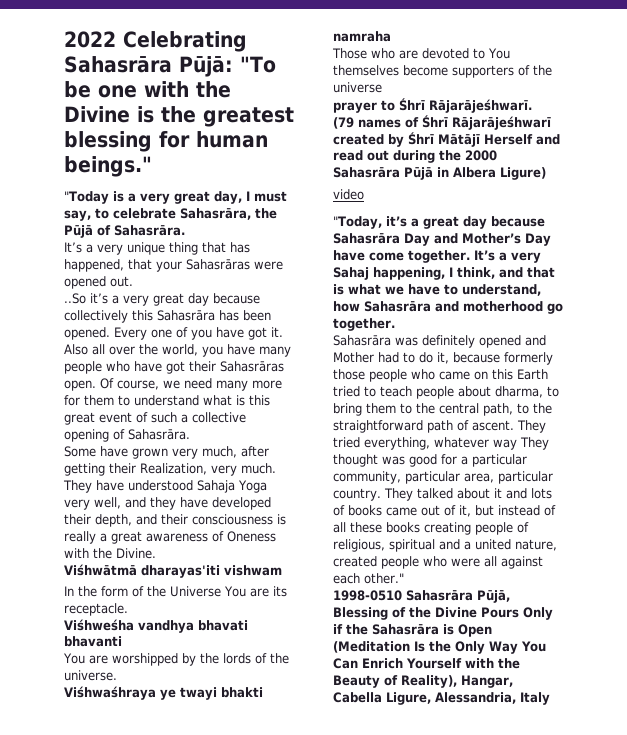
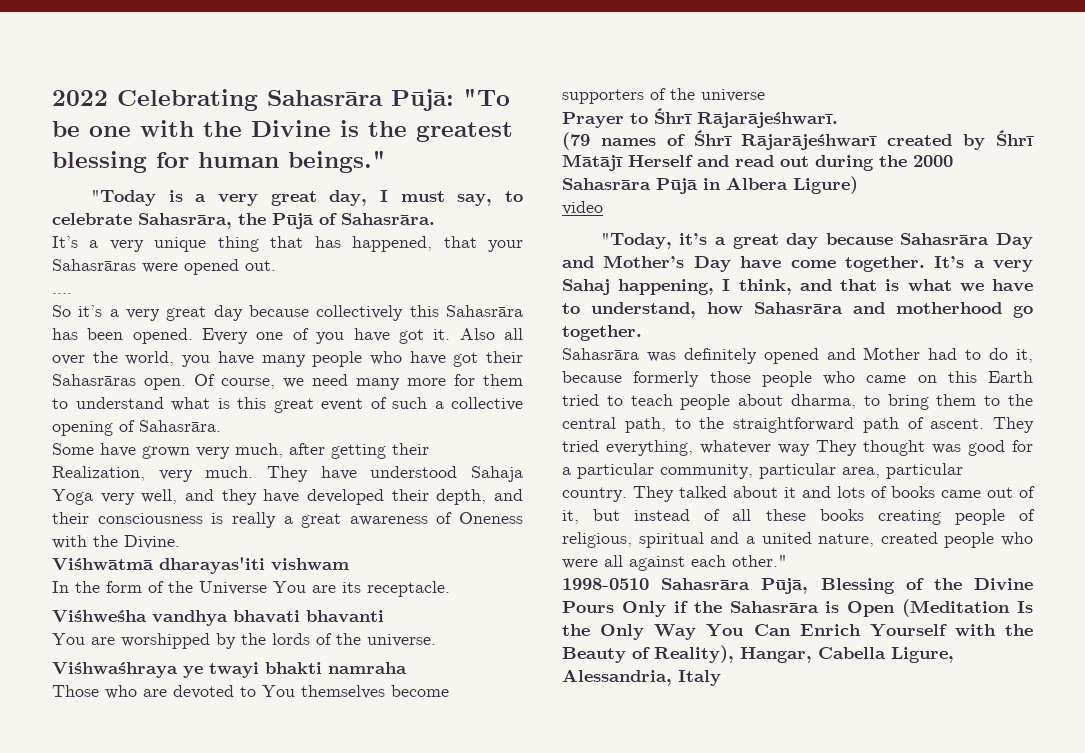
- ..So it’s a very great day because collectively this Sahasrāra has been opened.
+ ....
+ So it’s a very great day because collectively this Sahasrāra has been opened.
- prayer to Śhrī Rājarājeśhwarī.
+ Prayer to Śhrī Rājarājeśhwarī.

